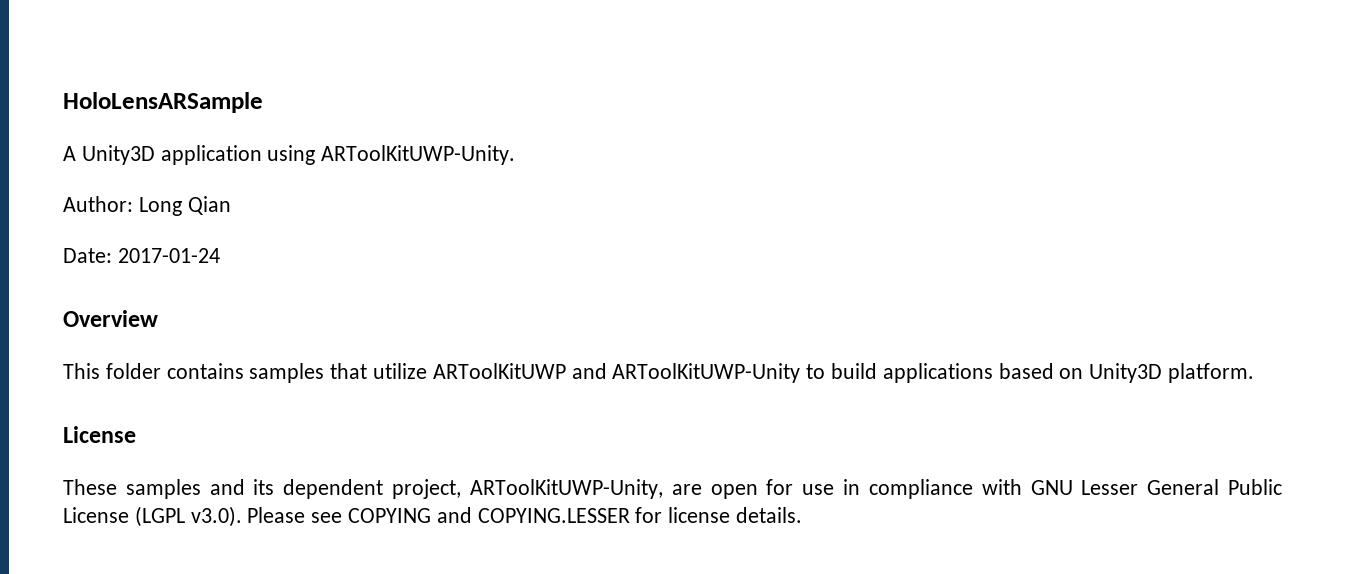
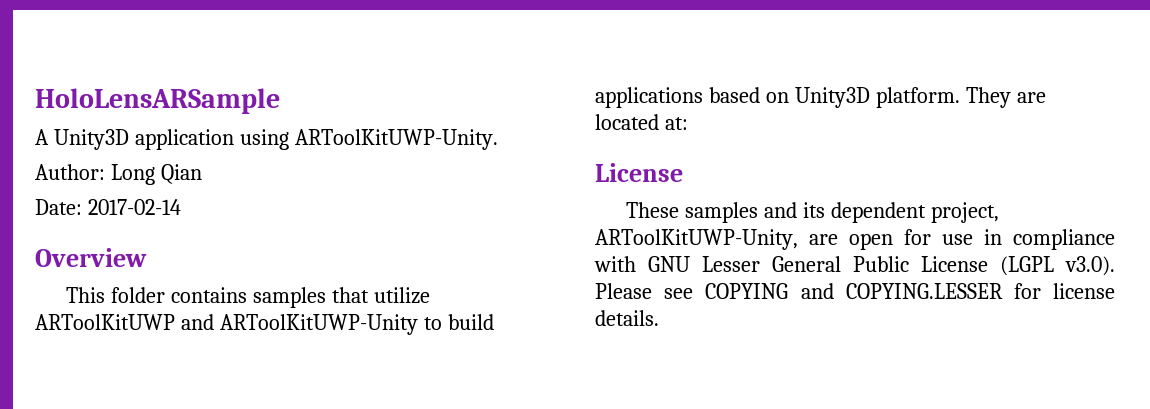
- Date: 2017-01-24
+ Date: 2017-02-14
+ They are located at:

